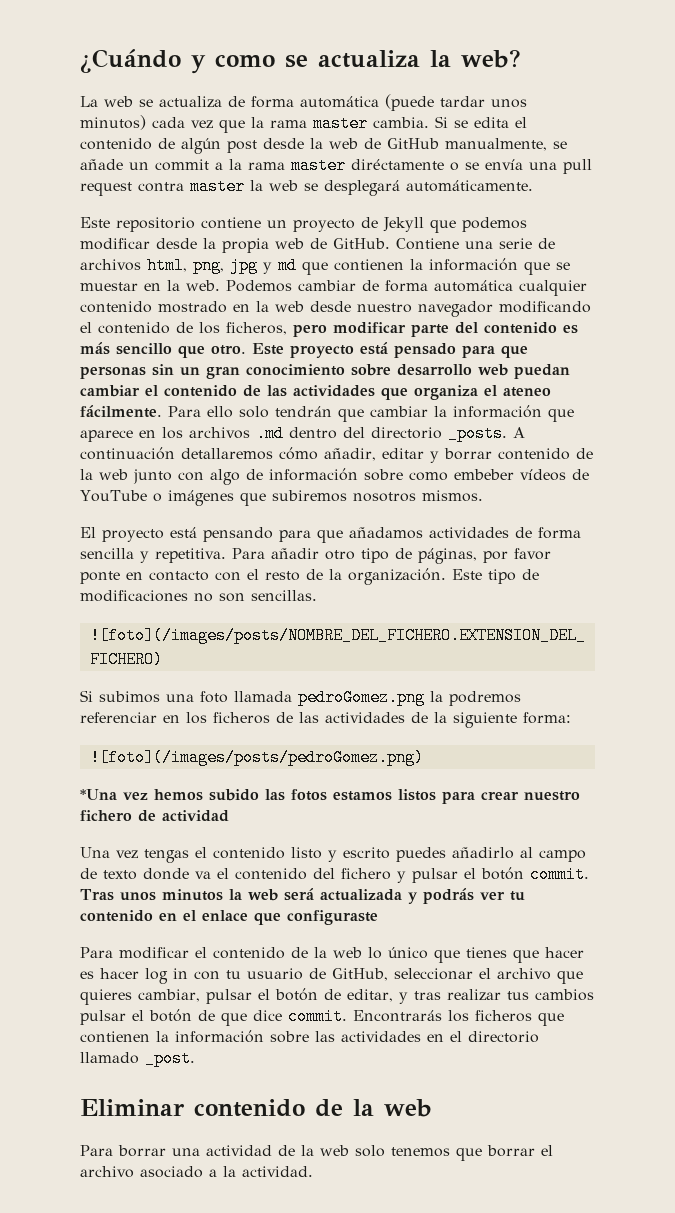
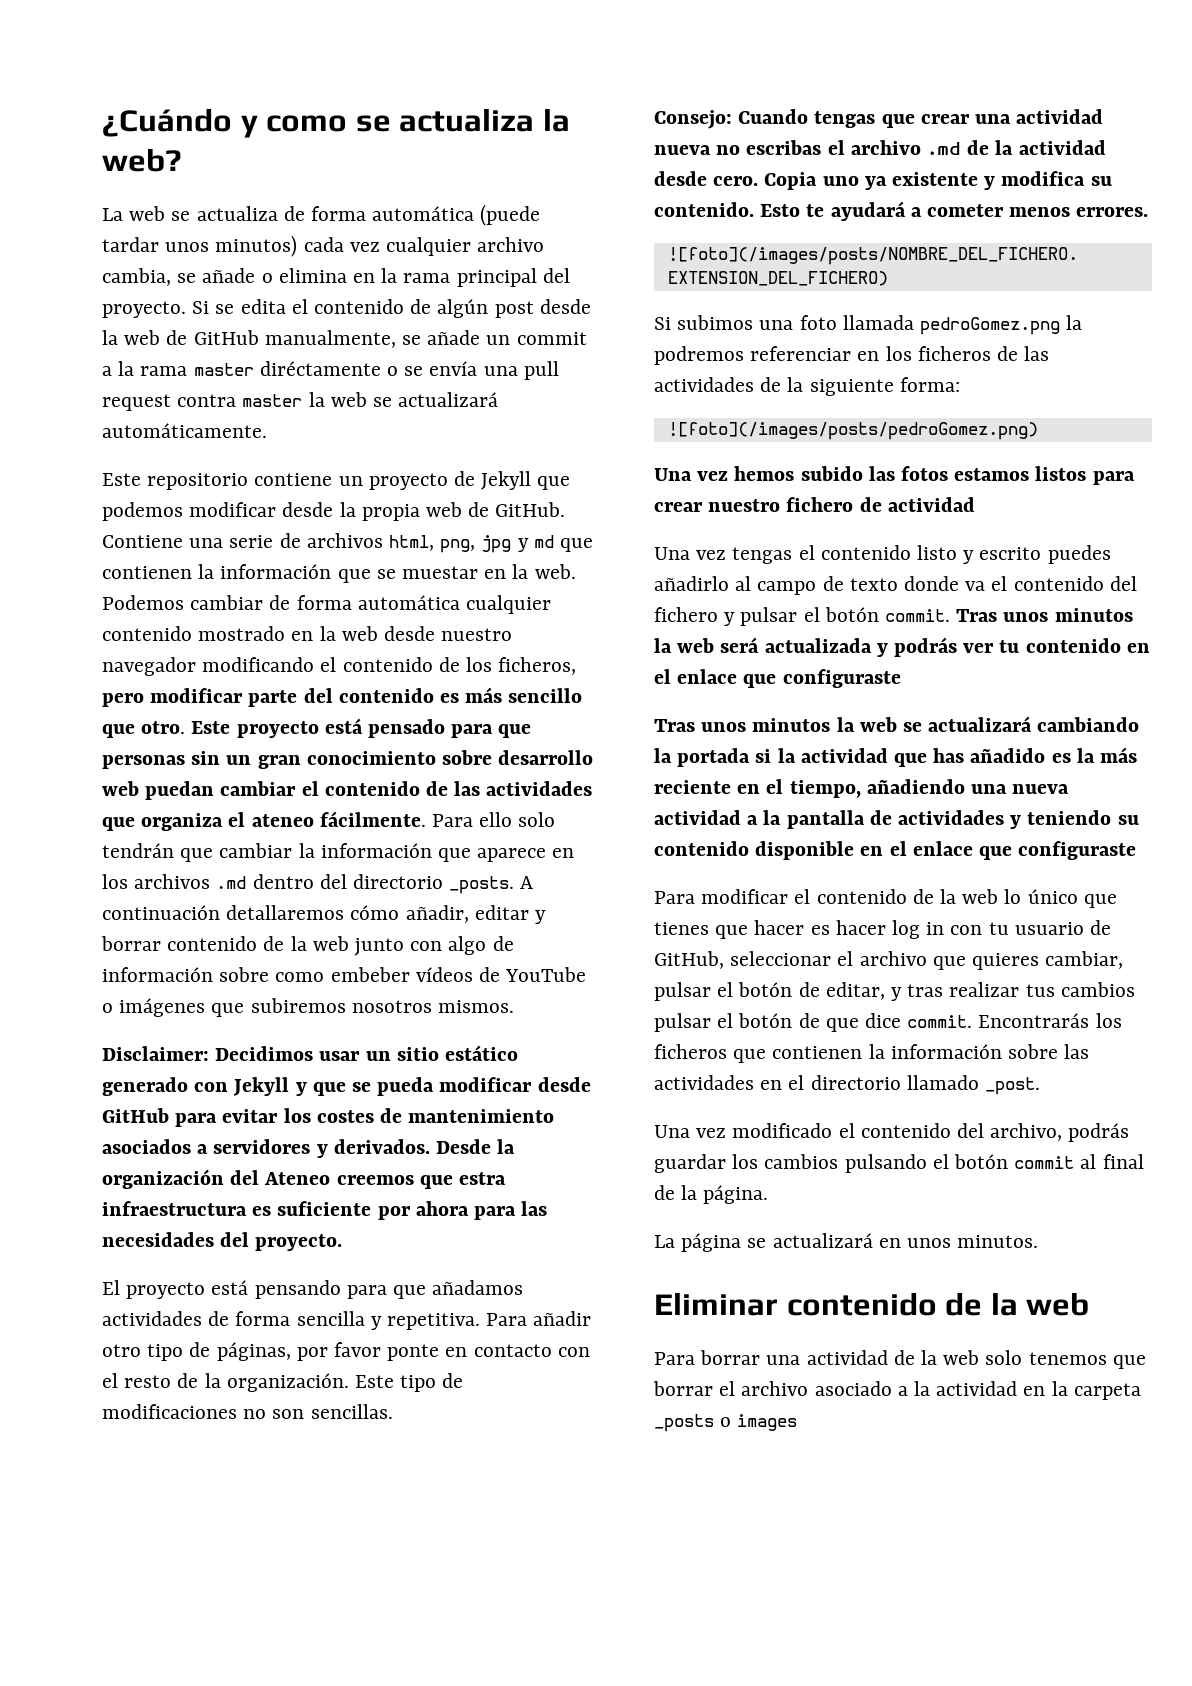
- La web se actualiza de forma automática (puede tardar unos minutos) cada vez que la rama master cambia.
+ La web se actualiza de forma automática (puede tardar unos minutos) cada vez cualquier archivo cambia, se añade o elimina en la rama principal del proyecto.
- Si se edita el contenido de algún post desde la web de GitHub manualmente, se añade un commit a la rama master diréctamente o se envía una pull request contra master la web se desplegará automáticamente.
+ Si se edita el contenido de algún post desde la web de GitHub manualmente, se añade un commit a la rama master diréctamente o se envía una pull request contra master la web se actualizará automáticamente.
+ Disclaimer: Decidimos usar un sitio estático generado con Jekyll y que se pueda modificar desde GitHub para evitar los costes de mantenimiento asociados a servidores y derivados. Desde la organización del Ateneo creemos que estra infraestructura es suficiente por ahora para las necesidades del proyecto.
+ Consejo: Cuando tengas que crear una actividad nueva no escribas el archivo .md de la actividad desde cero. Copia uno ya existente y modifica su contenido. Esto te ayudará a cometer menos errores.
- *Una vez hemos subido las fotos estamos listos para crear nuestro fichero de actividad
+ Una vez hemos subido las fotos estamos listos para crear nuestro fichero de actividad
+ Tras unos minutos la web se actualizará cambiando la portada si la actividad que has añadido es la más reciente en el tiempo, añadiendo una nueva actividad a la pantalla de actividades y teniendo su contenido disponible en el enlace que configuraste
+ Una vez modificado el contenido del archivo, podrás guardar los cambios pulsando el botón commit al final de la página.
+ La página se actualizará en unos minutos.
- Para borrar una actividad de la web solo tenemos que borrar el archivo asociado a la actividad.
+ Para borrar una actividad de la web solo tenemos que borrar el archivo asociado a la actividad en la carpeta _posts o images

